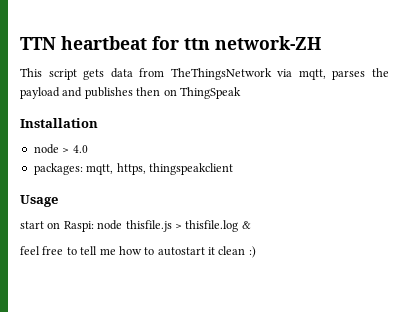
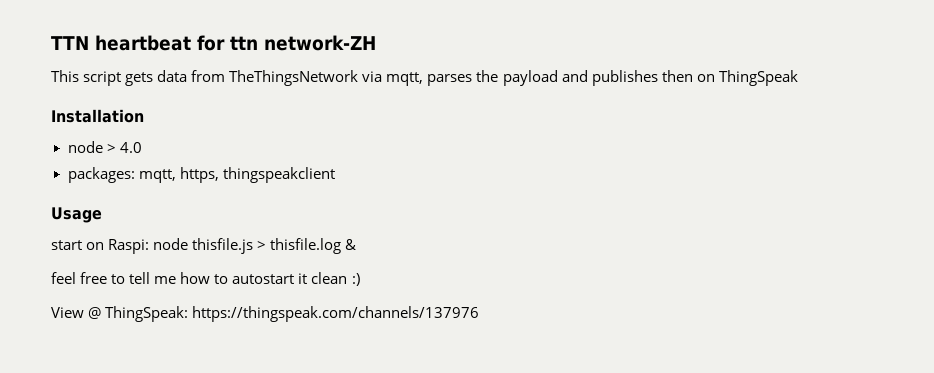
+ View @ ThingSpeak: https://thingspeak.com/channels/137976

